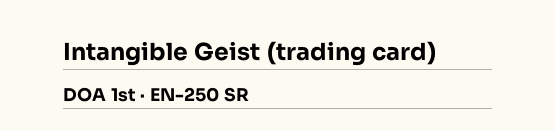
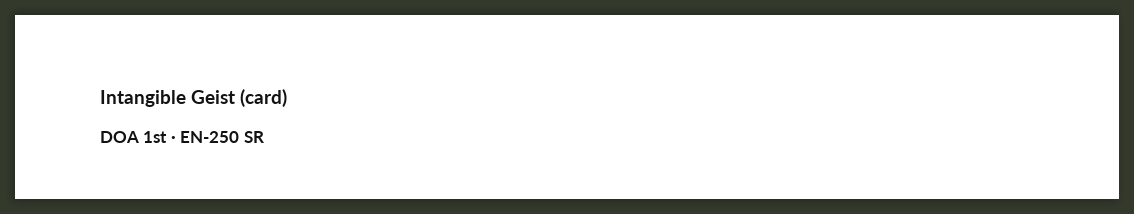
- Intangible Geist (trading card)
+ Intangible Geist (card)

